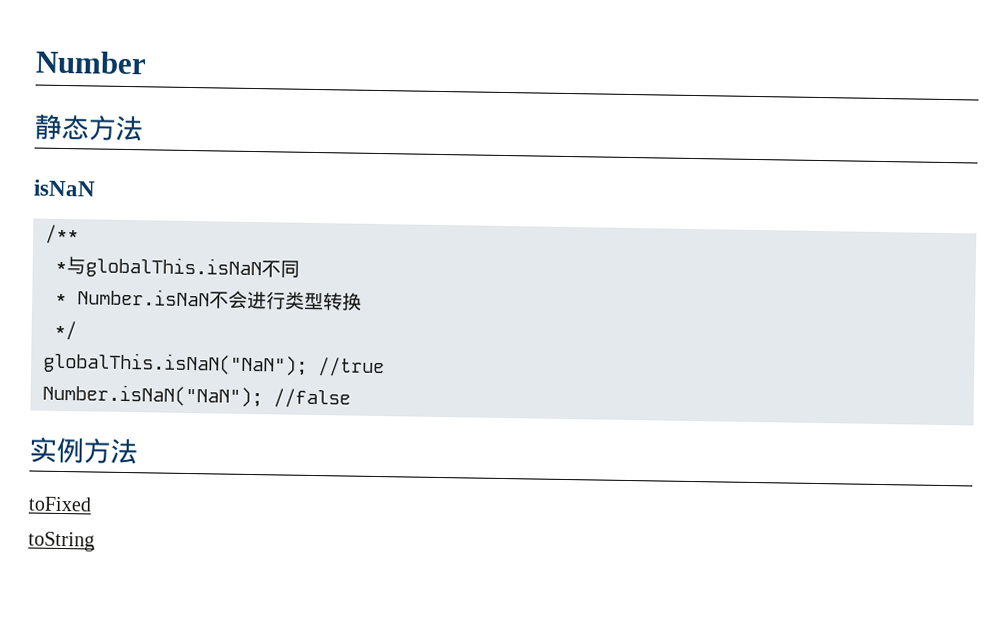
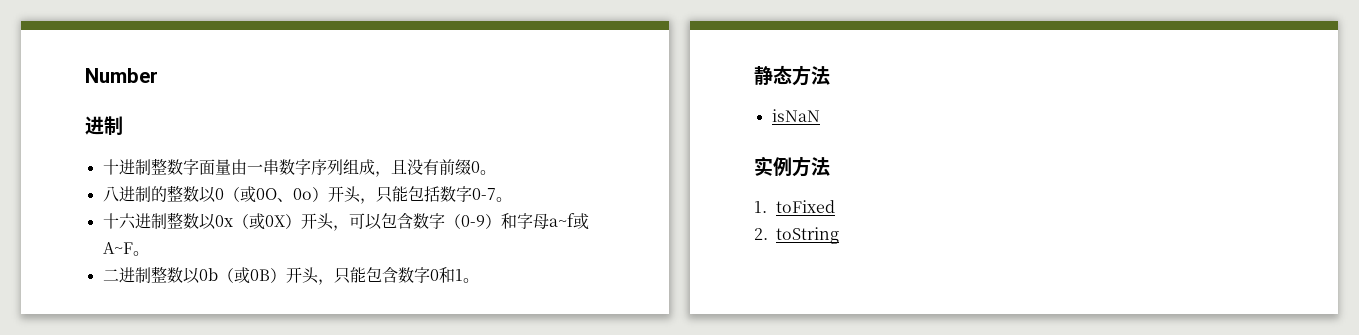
  Number
+ 进制
+ 十进制整数字面量由一串数字序列组成，且没有前缀0。
+ 八进制的整数以0（或0O、0o）开头，只能包括数字0-7。
+ 十六进制整数以0x（或0X）开头，可以包含数字（0-9）和字母a~f或A~F。
+ 二进制整数以0b（或0B）开头，只能包含数字0和1。
  静态方法
  isNaN
- /**
- *与globalThis.isNaN不同
- * Number.isNaN不会进行类型转换
- */
- globalThis.isNaN("NaN"); //true
- Number.isNaN("NaN"); //false
- toFixed
+ 1. toFixed
- toString
+ 2. toString

